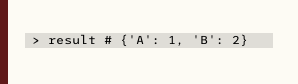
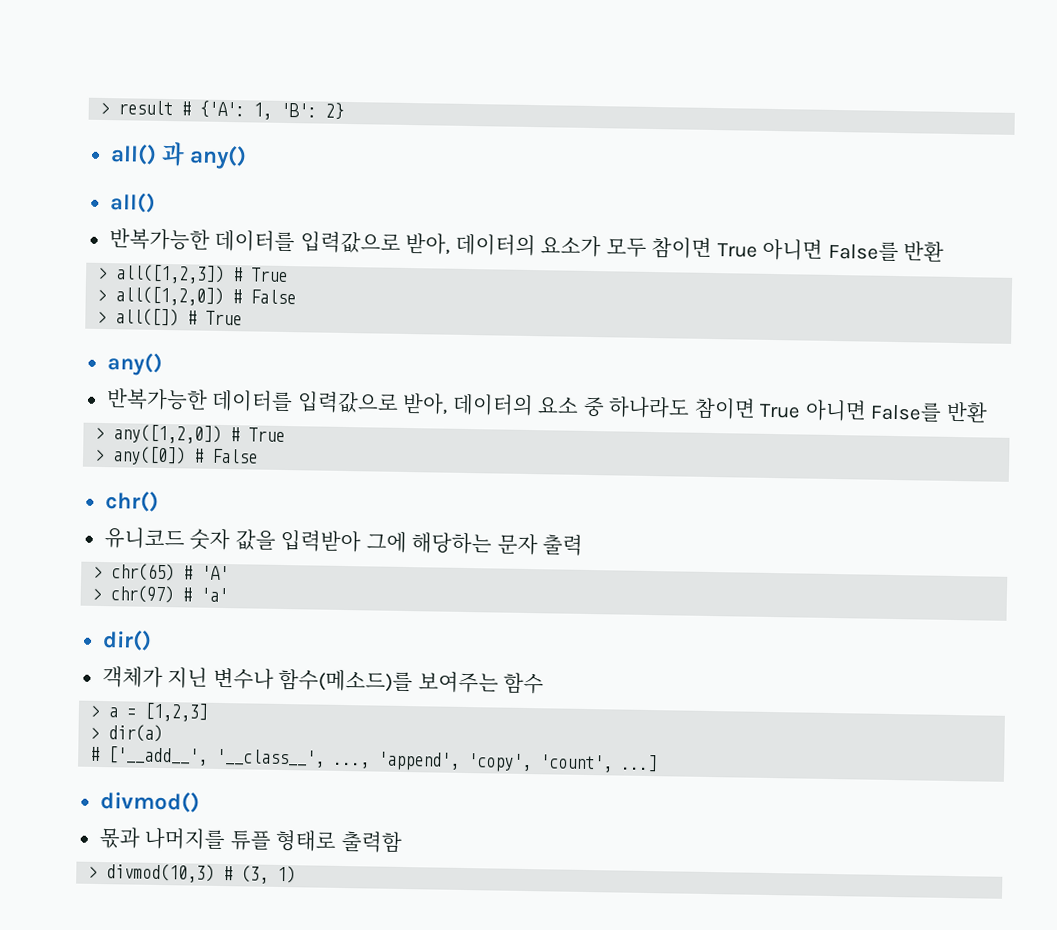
+ all() 과 any()
+ all()
+ 반복가능한 데이터를 입력값으로 받아, 데이터의 요소가 모두 참이면 True 아니면 False를 반환
+ > all([1,2,3]) # True
+ > all([1,2,0]) # False
+ > all([]) # True
+ any()
+ 반복가능한 데이터를 입력값으로 받아, 데이터의 요소 중 하나라도 참이면 True 아니면 False를 반환
+ > any([1,2,0]) # True
+ > any([0]) # False
+ chr()
+ 유니코드 숫자 값을 입력받아 그에 해당하는 문자 출력
+ > chr(65) # 'A'
+ > chr(97) # 'a'
+ dir()
+ 객체가 지닌 변수나 함수(메소드)를 보여주는 함수
+ > a = [1,2,3]
+ > dir(a)
+ # ['__add__', '__class__', ..., 'append', 'copy', 'count', ...]
+ divmod()
+ 몫과 나머지를 튜플 형태로 출력함
+ > divmod(10,3) # (3, 1)

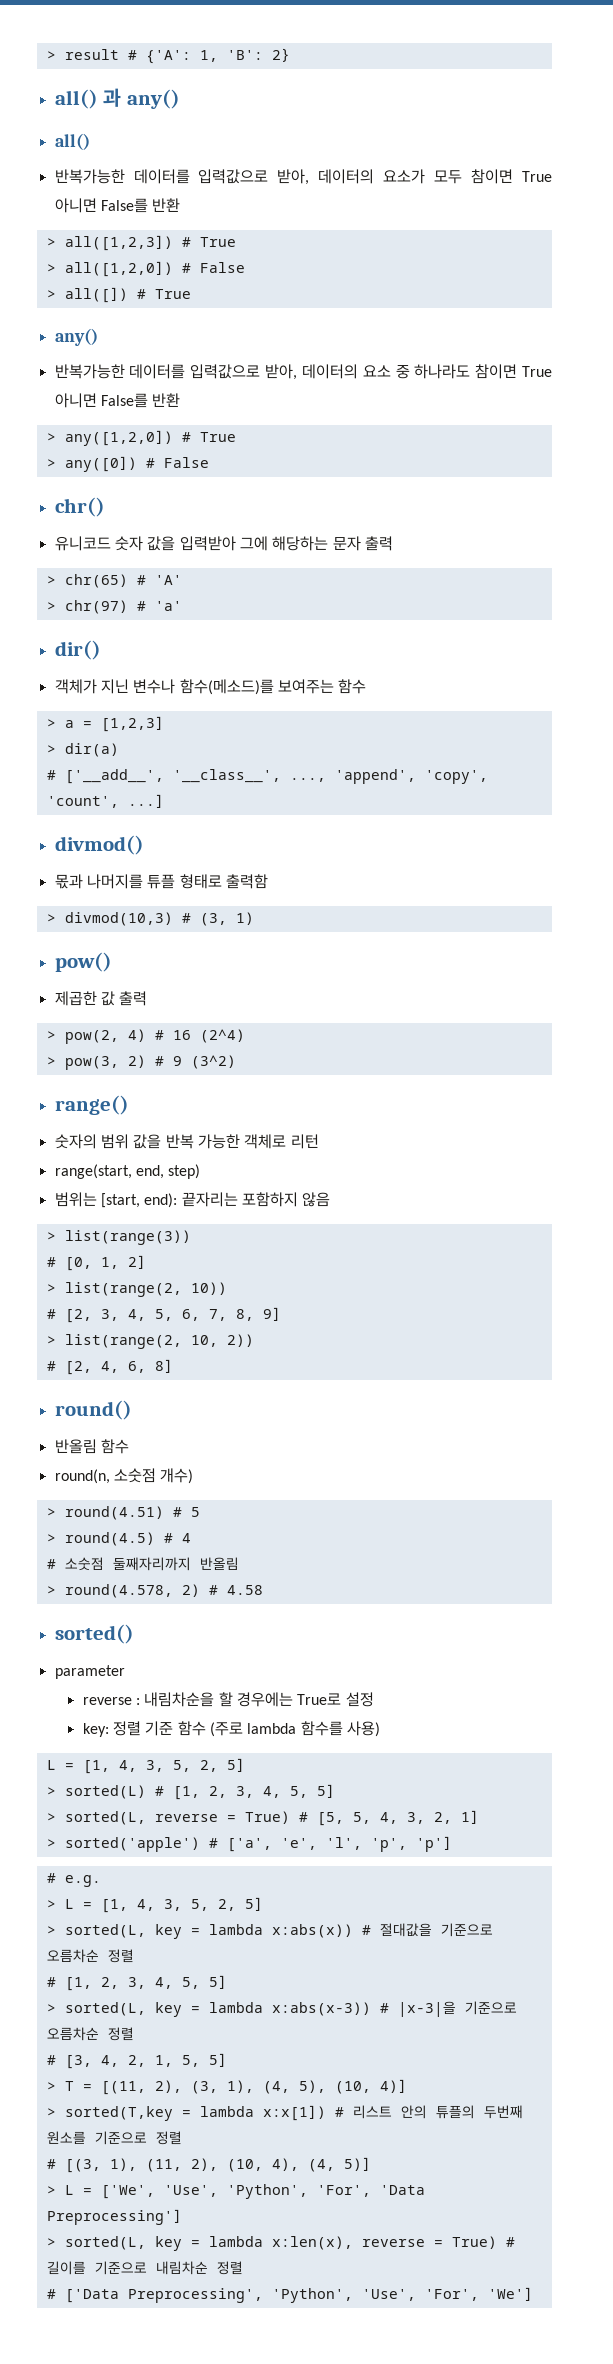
+ pow()
+ 제곱한 값 출력
+ > pow(2, 4) # 16 (2^4)
+ > pow(3, 2) # 9 (3^2)
+ range()
+ 숫자의 범위 값을 반복 가능한 객체로 리턴
+ range(start, end, step)
+ 범위는 [start, end): 끝자리는 포함하지 않음
+ > list(range(3))
+ # [0, 1, 2]
+ > list(range(2, 10))
+ # [2, 3, 4, 5, 6, 7, 8, 9]
+ > list(range(2, 10, 2))
+ # [2, 4, 6, 8]
+ round()
+ 반올림 함수
+ round(n, 소숫점 개수)
+ > round(4.51) # 5
+ > round(4.5) # 4
+ # 소숫점 둘째자리까지 반올림
+ > round(4.578, 2) # 4.58
+ sorted()
+ parameter
+ reverse : 내림차순을 할 경우에는 True로 설정
+ key: 정렬 기준 함수 (주로 lambda 함수를 사용)
+ L = [1, 4, 3, 5, 2, 5]
+ > sorted(L) # [1, 2, 3, 4, 5, 5]
+ > sorted(L, reverse = True) # [5, 5, 4, 3, 2, 1]
+ > sorted('apple') # ['a', 'e', 'l', 'p', 'p']
+ # e.g.
+ > L = [1, 4, 3, 5, 2, 5]
+ > sorted(L, key = lambda x:abs(x)) # 절대값을 기준으로 오름차순 정렬
+ # [1, 2, 3, 4, 5, 5]
+ > sorted(L, key = lambda x:abs(x-3)) # |x-3|을 기준으로 오름차순 정렬
+ # [3, 4, 2, 1, 5, 5]
+ > T = [(11, 2), (3, 1), (4, 5), (10, 4)]
+ > sorted(T,key = lambda x:x[1]) # 리스트 안의 튜플의 두번째 원소를 기준으로 정렬
+ # [(3, 1), (11, 2), (10, 4), (4, 5)]
+ > L = ['We', 'Use', 'Python', 'For', 'Data Preprocessing']
+ > sorted(L, key = lambda x:len(x), reverse = True) # 길이를 기준으로 내림차순 정렬
+ # ['Data Preprocessing', 'Python', 'Use', 'For', 'We']

